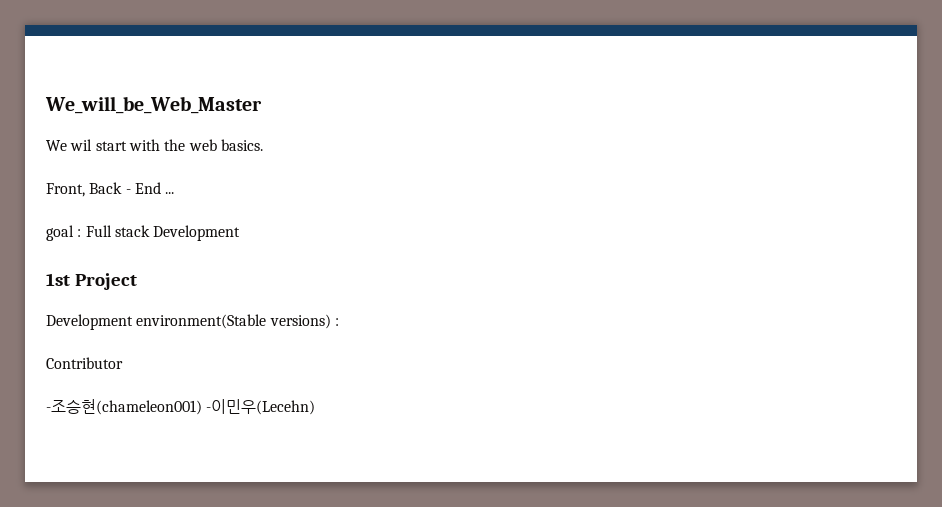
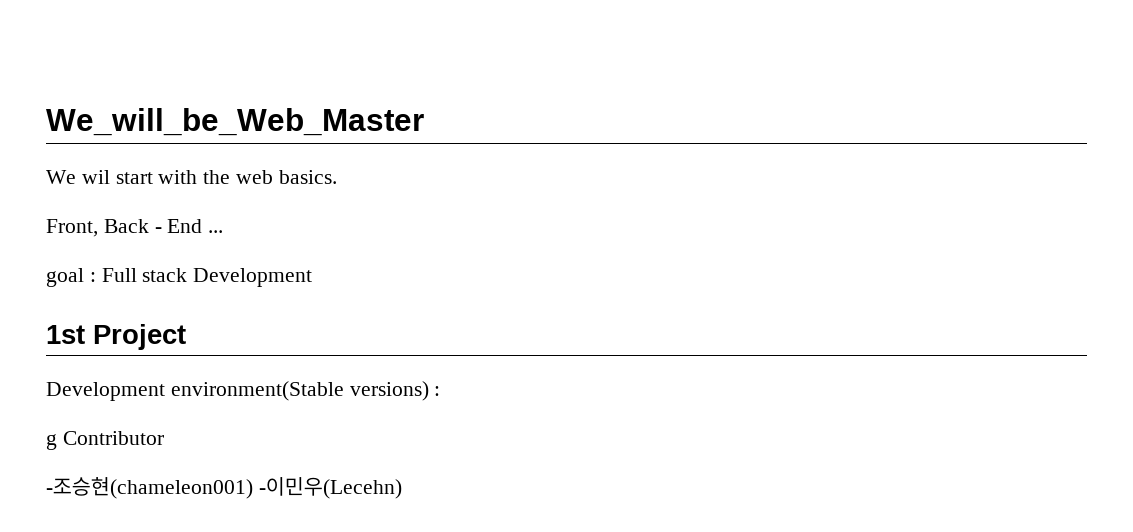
- Contributor
+ g Contributor

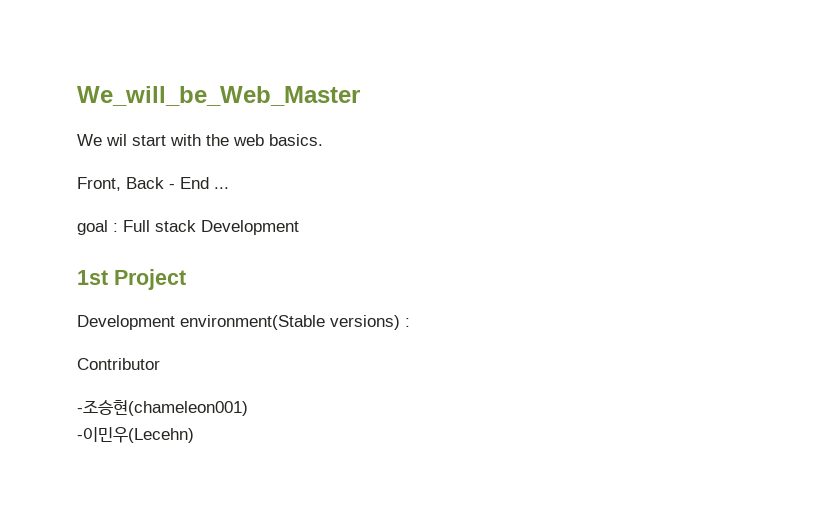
- g Contributor
+ Contributor
- -조승현(chameleon001) -이민우(Lecehn)
+ -조승현(chameleon001)
+ -이민우(Lecehn)

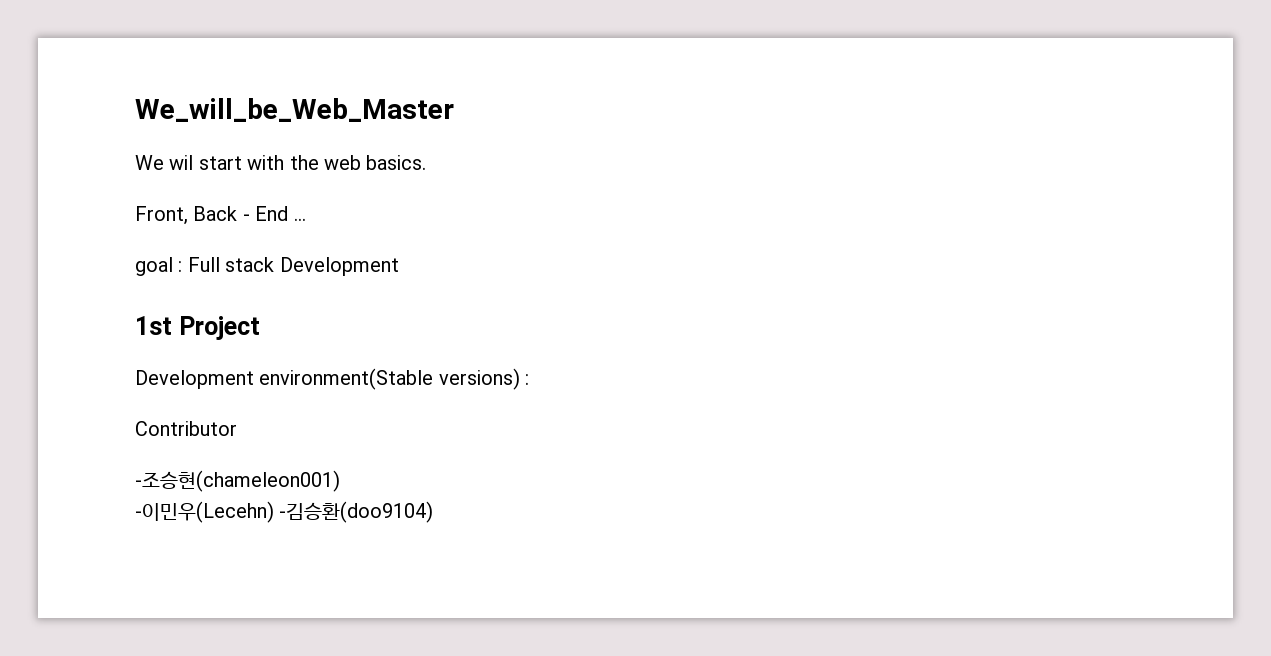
- -이민우(Lecehn)
+ -이민우(Lecehn) -김승환(doo9104)

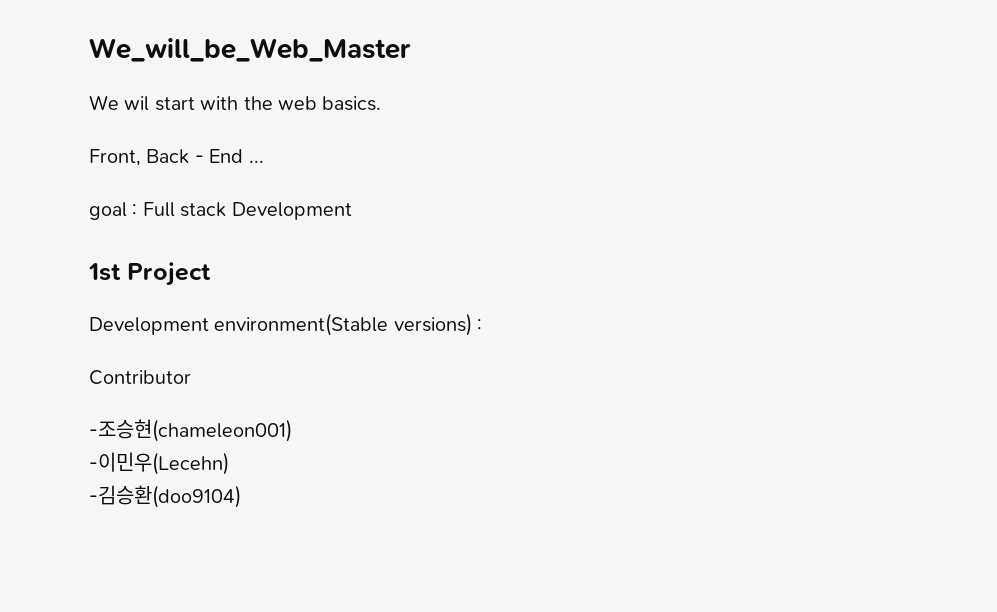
- -이민우(Lecehn) -김승환(doo9104)
+ -이민우(Lecehn)
+ -김승환(doo9104)

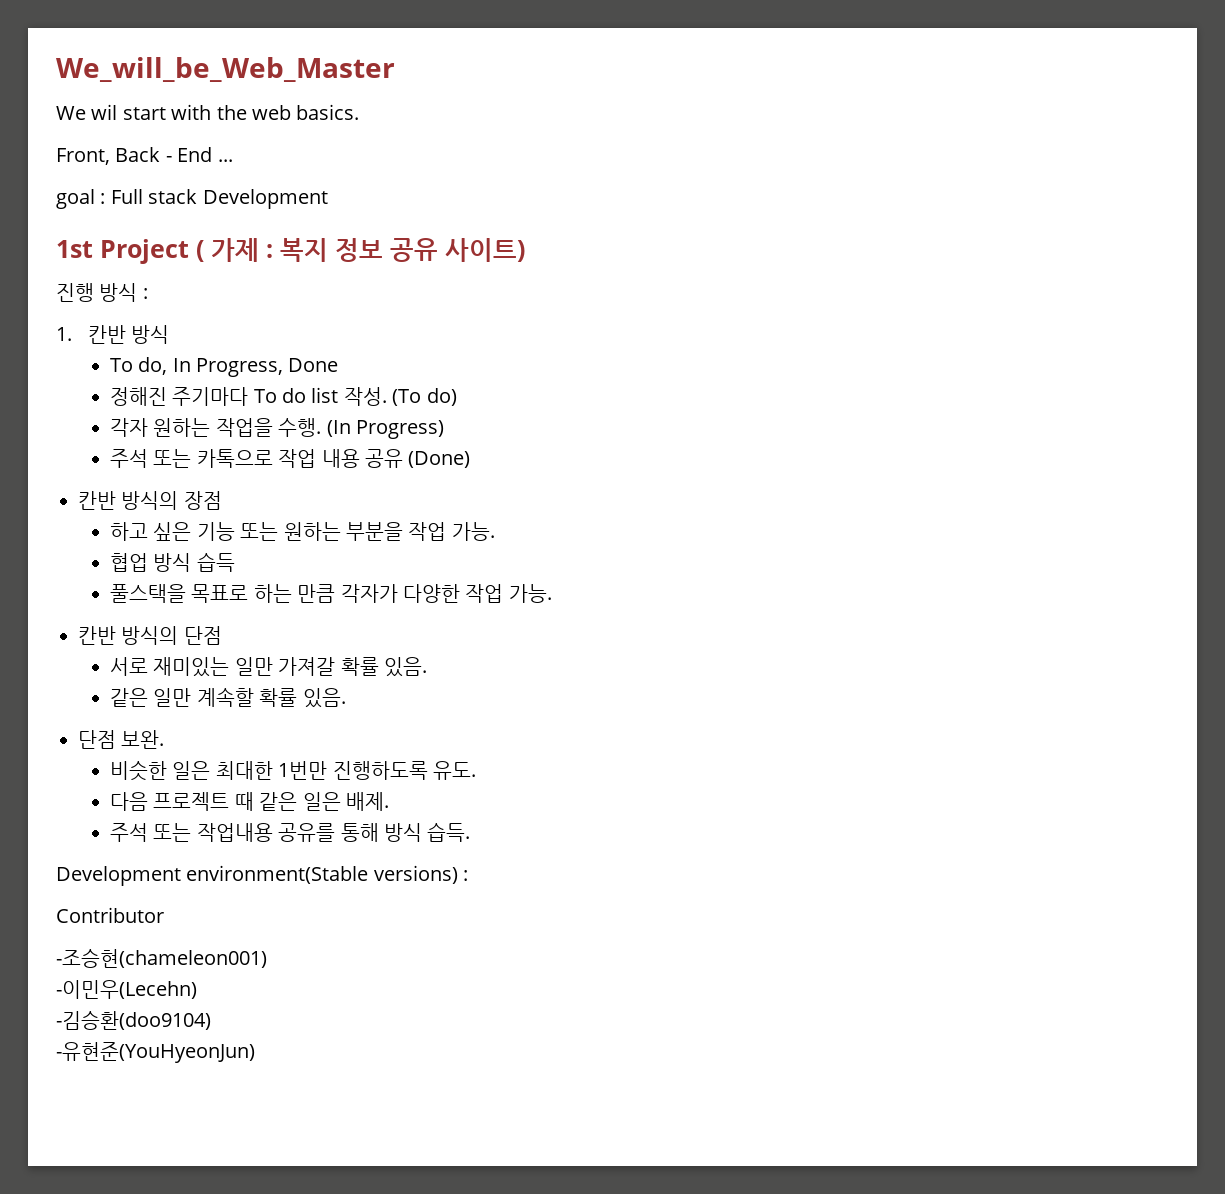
- 1st Project
+ 1st Project ( 가제 : 복지 정보 공유 사이트)
+ 진행 방식 :
+ 1. 칸반 방식
+ To do, In Progress, Done
+ 정해진 주기마다 To do list 작성. (To do)
+ 각자 원하는 작업을 수행. (In Progress)
+ 주석 또는 카톡으로 작업 내용 공유 (Done)
+ 칸반 방식의 장점
+ 하고 싶은 기능 또는 원하는 부분을 작업 가능.
+ 협업 방식 습득
+ 풀스택을 목표로 하는 만큼 각자가 다양한 작업 가능.
+ 칸반 방식의 단점
+ 서로 재미있는 일만 가져갈 확률 있음.
+ 같은 일만 계속할 확률 있음.
+ 단점 보완.
+ 비슷한 일은 최대한 1번만 진행하도록 유도.
+ 다음 프로젝트 때 같은 일은 배제.
+ 주석 또는 작업내용 공유를 통해 방식 습득.
+ -유현준(YouHyeonJun)

